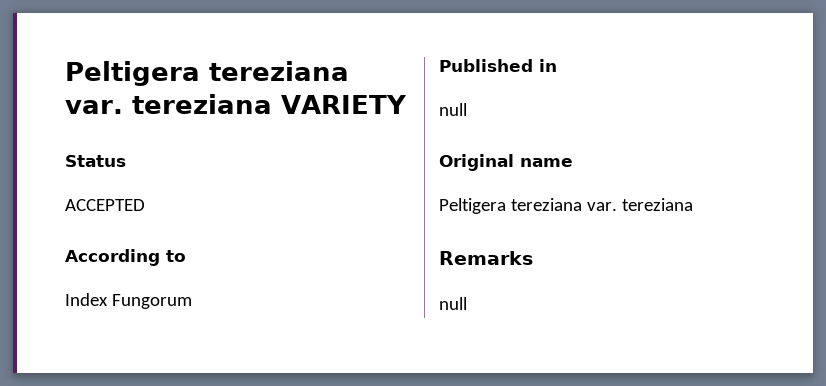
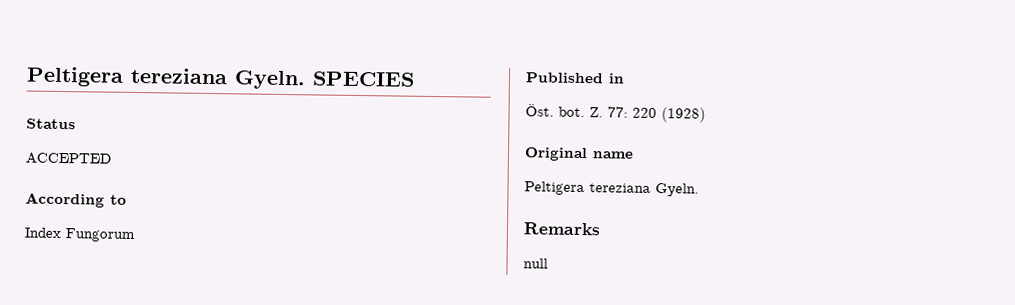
- Peltigera tereziana var. tereziana VARIETY
+ Peltigera tereziana Gyeln. SPECIES
  Published in
- null
+ Öst. bot. Z. 77: 220 (1928)
  Original name
- Peltigera tereziana var. tereziana
+ Peltigera tereziana Gyeln.

